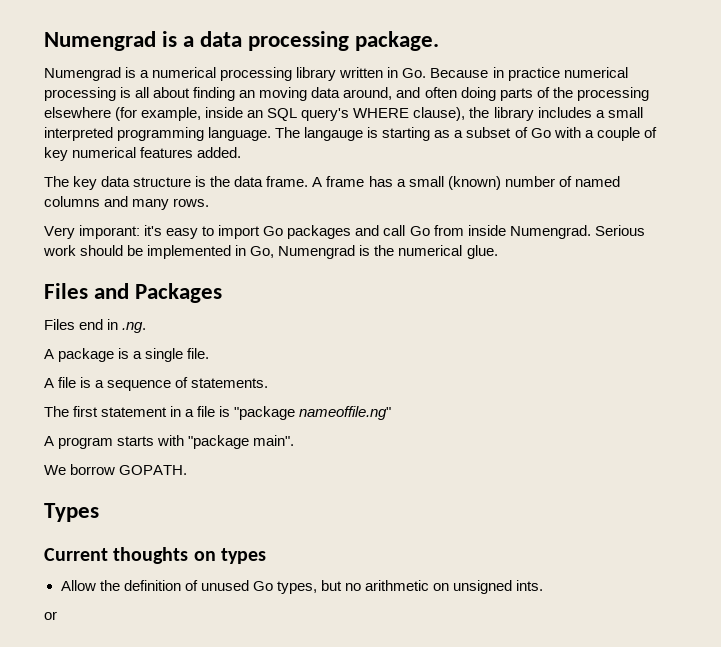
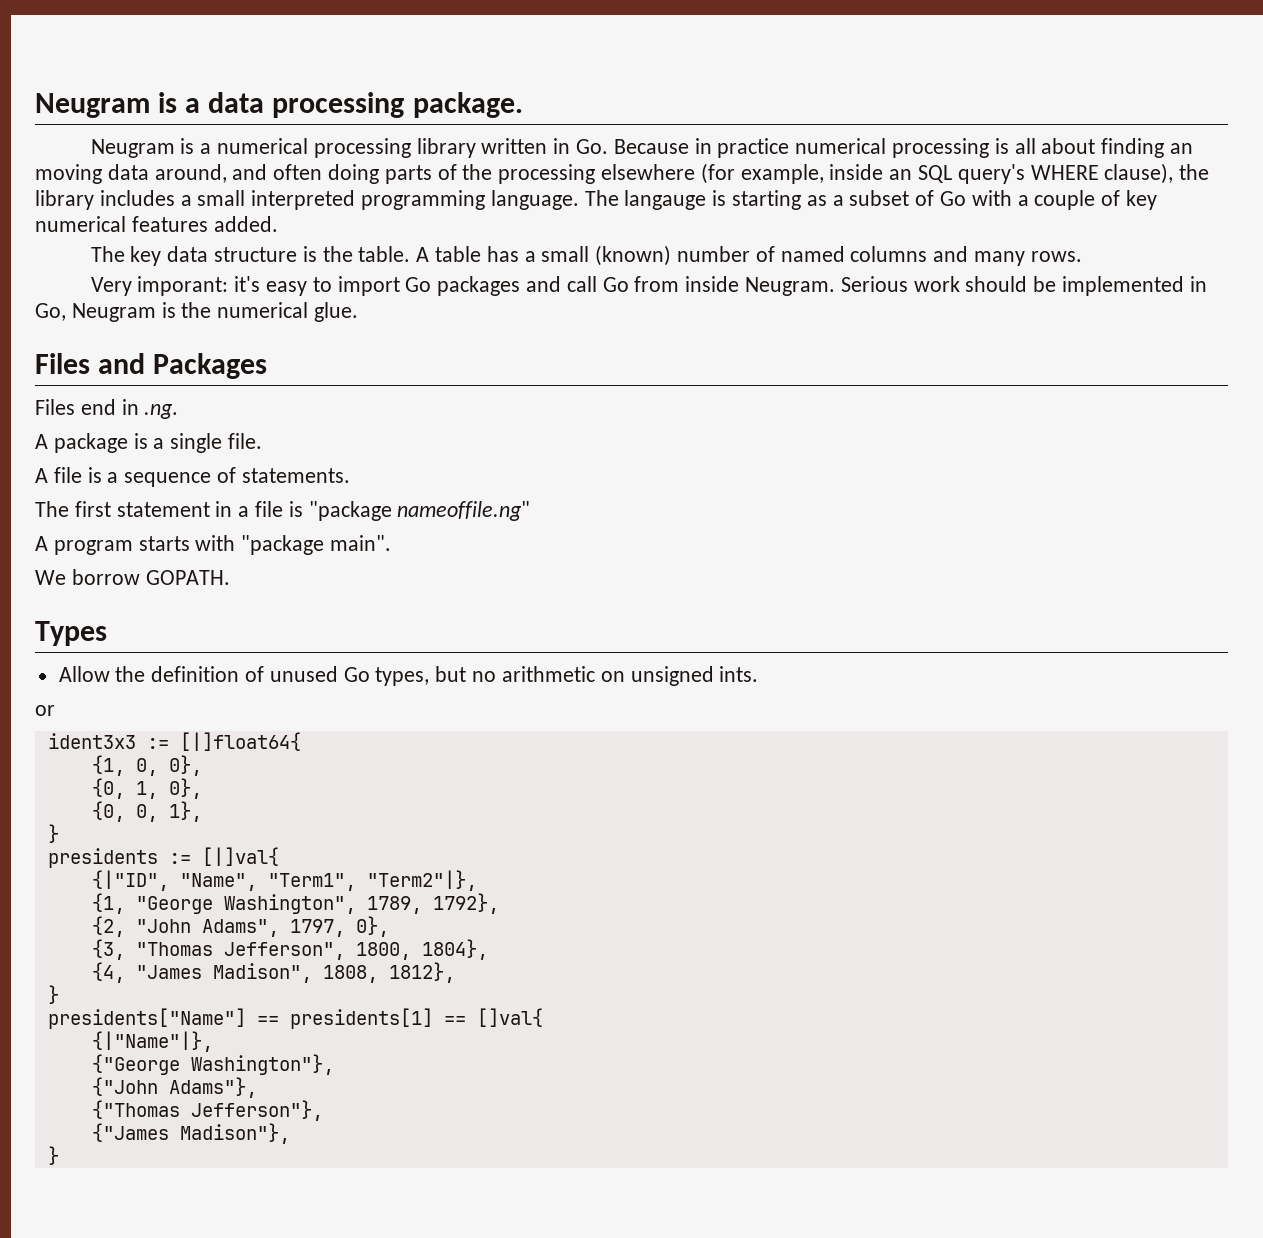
- Numengrad is a data processing package.
+ Neugram is a data processing package.
- Numengrad is a numerical processing library written in Go. Because in practice numerical processing is all about finding an moving data around, and often doing parts of the processing elsewhere (for example, inside an SQL query's WHERE clause), the library includes a small interpreted programming language.
+ Neugram is a numerical processing library written in Go. Because in practice numerical processing is all about finding an moving data around, and often doing parts of the processing elsewhere (for example, inside an SQL query's WHERE clause), the library includes a small interpreted programming language.
- The key data structure is the data frame. A frame has a small (known) number of named columns and many rows.
+ The key data structure is the table. A table has a small (known) number of named columns and many rows.
- Very imporant: it's easy to import Go packages and call Go from inside Numengrad.
+ Very imporant: it's easy to import Go packages and call Go from inside Neugram.
- Serious work should be implemented in Go, Numengrad is the numerical glue.
+ Serious work should be implemented in Go, Neugram is the numerical glue.
- Current thoughts on types
+ ident3x3 := [|]float64{
+ {1, 0, 0},
+ {0, 1, 0},
+ {0, 0, 1},
+ }
+ presidents := [|]val{
+ {|"ID", "Name", "Term1", "Term2"|},
+ {1, "George Washington", 1789, 1792},
+ {2, "John Adams", 1797, 0},
+ {3, "Thomas Jefferson", 1800, 1804},
+ {4, "James Madison", 1808, 1812},
+ }
+ presidents["Name"] == presidents[1] == []val{
+ {|"Name"|},
+ {"George Washington"},
+ {"John Adams"},
+ {"Thomas Jefferson"},
+ {"James Madison"},
+ }

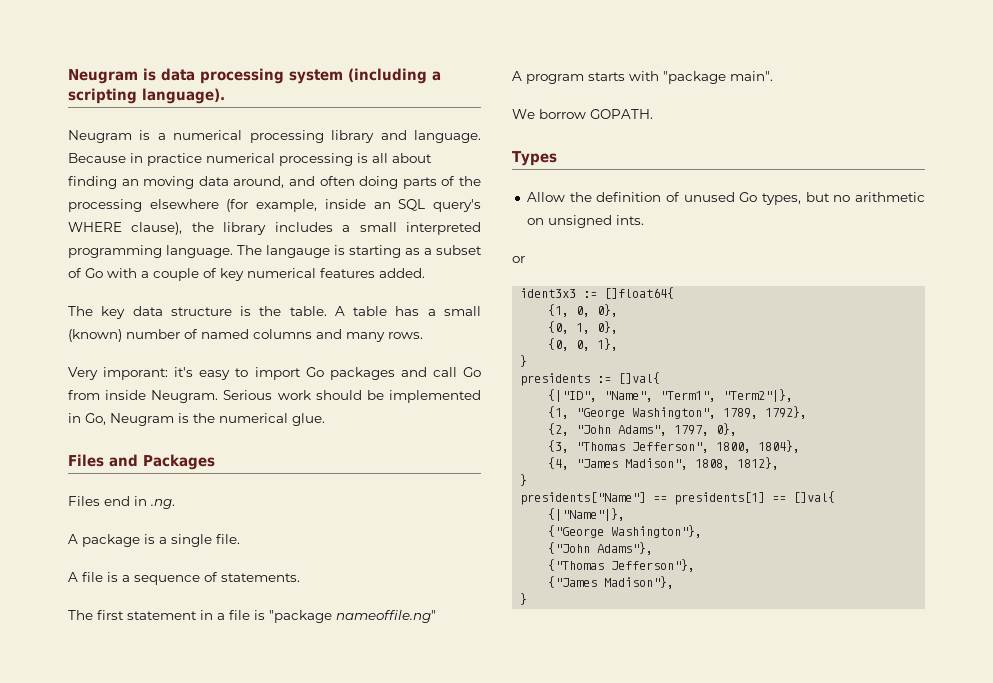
- Neugram is a data processing package.
+ Neugram is data processing system (including a scripting language).
- Neugram is a numerical processing library written in Go. Because in practice numerical processing is all about finding an moving data around, and often doing parts of the processing elsewhere (for example, inside an SQL query's WHERE clause), the library includes a small interpreted programming language.
+ Neugram is a numerical processing library and language. Because in practice numerical processing is all about finding an moving data around, and often doing parts of the processing elsewhere (for example, inside an SQL query's WHERE clause), the library includes a small interpreted programming language.
- ident3x3 := [|]float64{
+ ident3x3 := []float64{
- presidents := [|]val{
+ presidents := []val{

